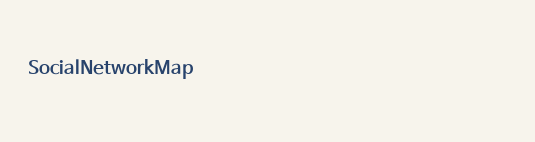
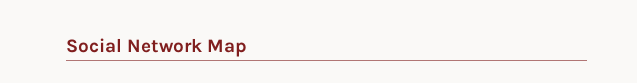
- SocialNetworkMap
+ Social Network Map

